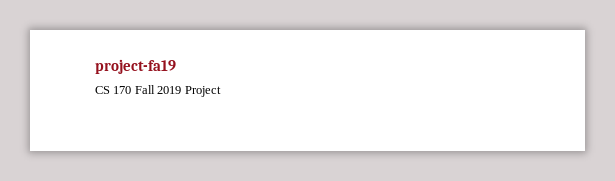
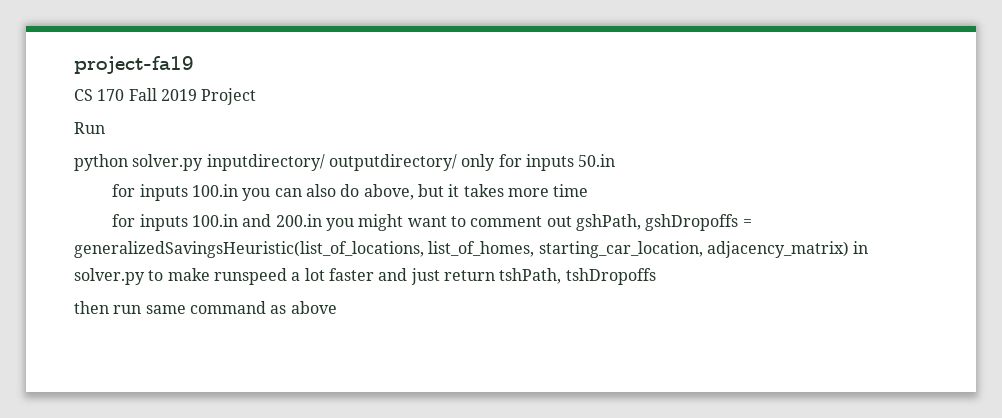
+ Run
+ python solver.py inputdirectory/ outputdirectory/ only for inputs 50.in
+ for inputs 100.in you can also do above, but it takes more time
+ for inputs 100.in and 200.in you might want to comment out gshPath, gshDropoffs = generalizedSavingsHeuristic(list_of_locations, list_of_homes, starting_car_location, adjacency_matrix) in solver.py to make runspeed a lot faster and just return tshPath, tshDropoffs
+ then run same command as above

